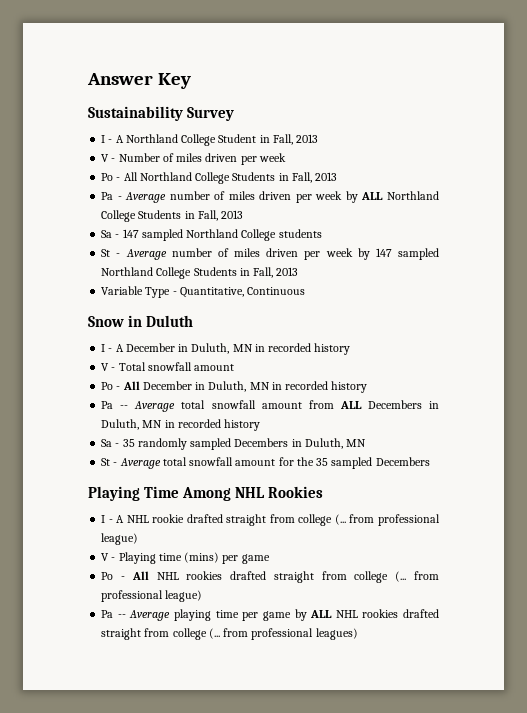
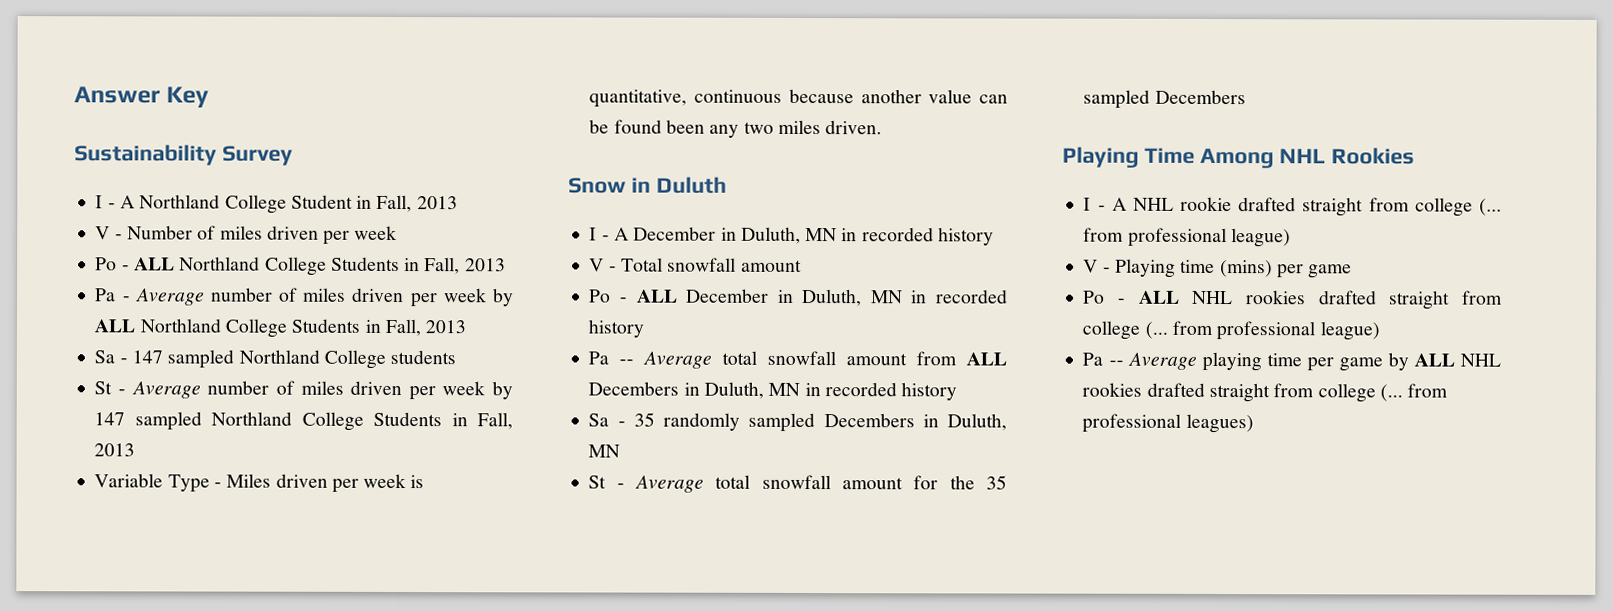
- Po - All Northland College Students in Fall, 2013
+ Po - ALL Northland College Students in Fall, 2013
- Variable Type - Quantitative, Continuous
+ Variable Type - Miles driven per week is quantitative, continuous because another value can be found been any two miles driven.
- Po - All December in Duluth, MN in recorded history
+ Po - ALL December in Duluth, MN in recorded history
- Po - All NHL rookies drafted straight from college (... from professional league)
+ Po - ALL NHL rookies drafted straight from college (... from professional league)

